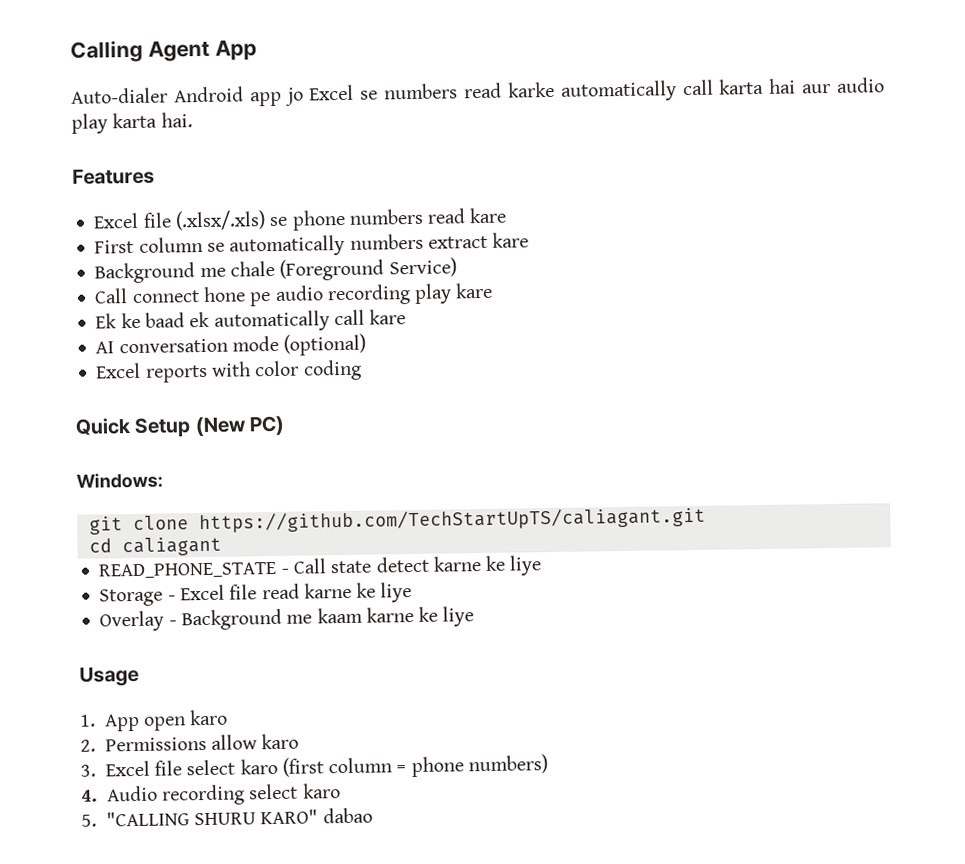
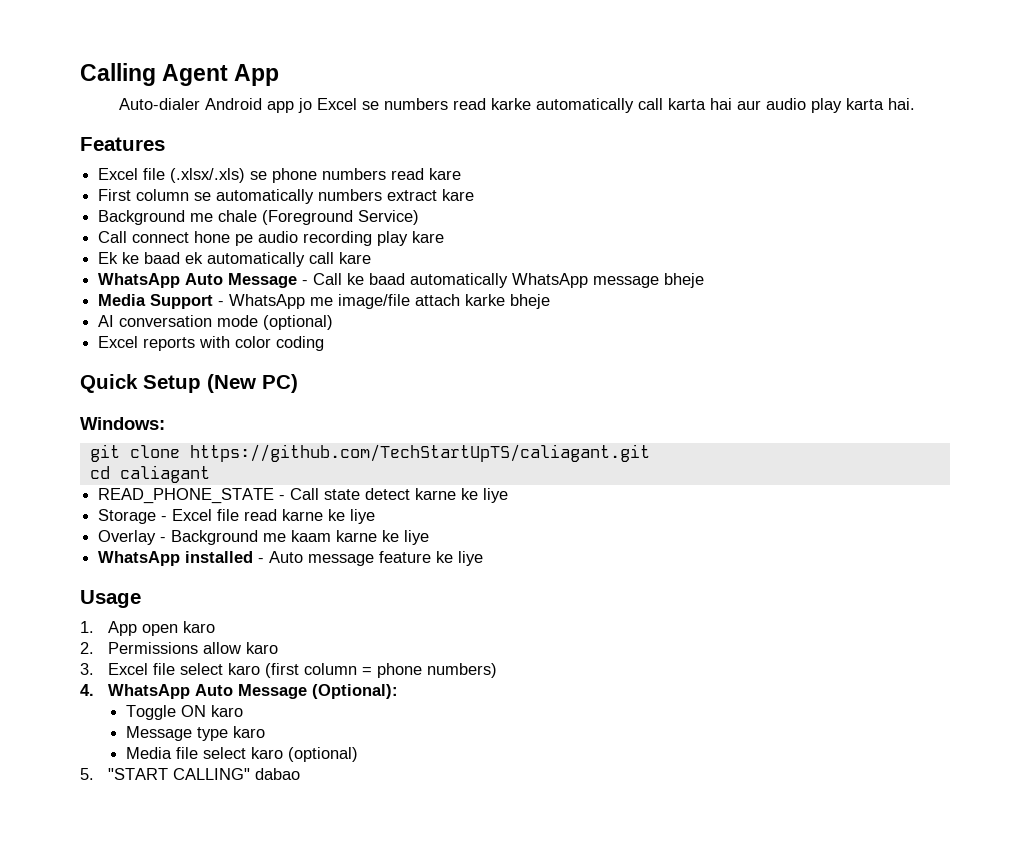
+ WhatsApp Auto Message - Call ke baad automatically WhatsApp message bheje
+ Media Support - WhatsApp me image/file attach karke bheje
+ WhatsApp installed - Auto message feature ke liye
- 4. Audio recording select karo
+ 4. WhatsApp Auto Message (Optional):
+ Toggle ON karo
+ Message type karo
+ Media file select karo (optional)
- 5. "CALLING SHURU KARO" dabao
+ 5. "START CALLING" dabao

